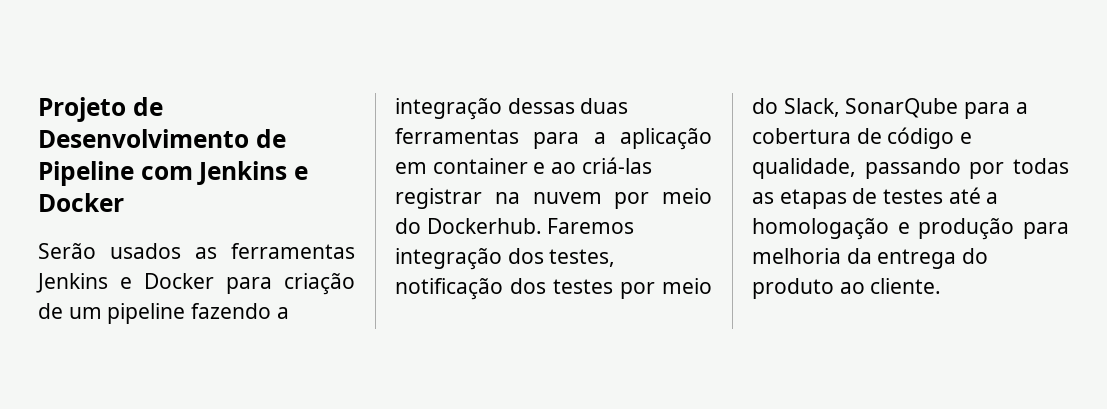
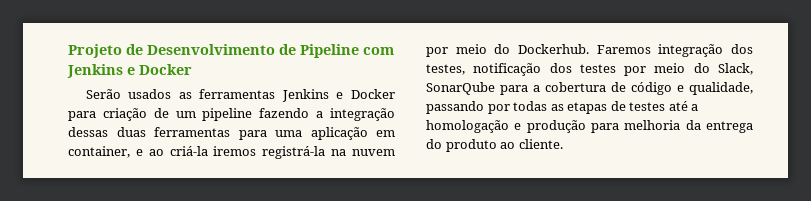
- Serão usados as ferramentas Jenkins e Docker para criação de um pipeline fazendo a integração dessas duas ferramentas para a aplicação em container e ao criá-las registrar na nuvem por meio do Dockerhub.
+ Serão usados as ferramentas Jenkins e Docker para criação de um pipeline fazendo a integração dessas duas ferramentas para uma aplicação em container, e ao criá-la iremos registrá-la na nuvem por meio do Dockerhub.

